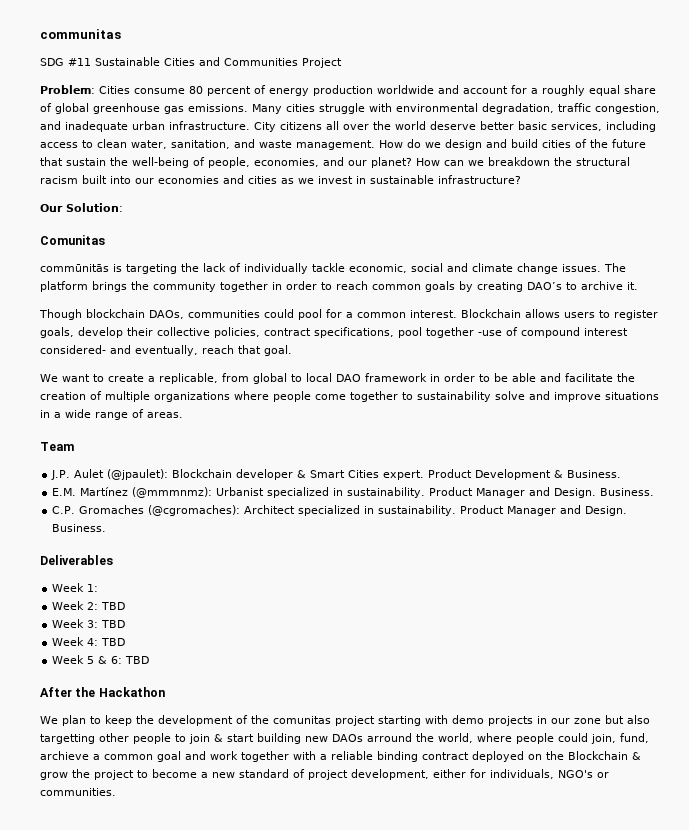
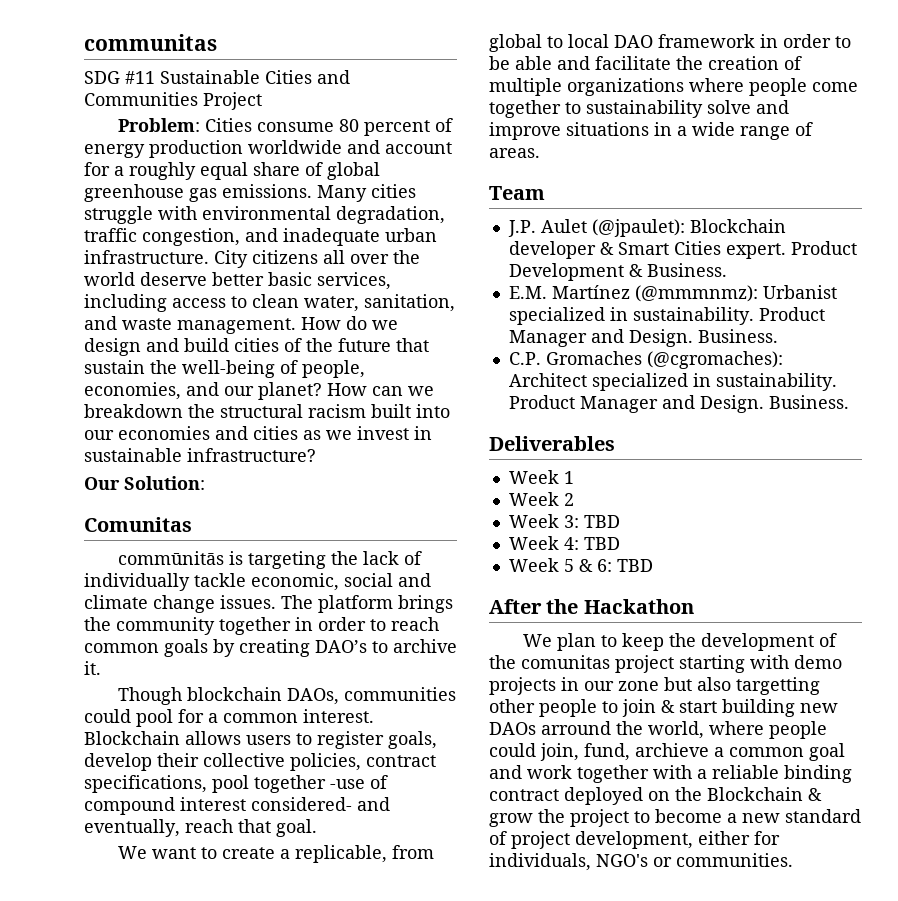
- Week 1:
- Week 2: TBD
+ Week 1
+ Week 2

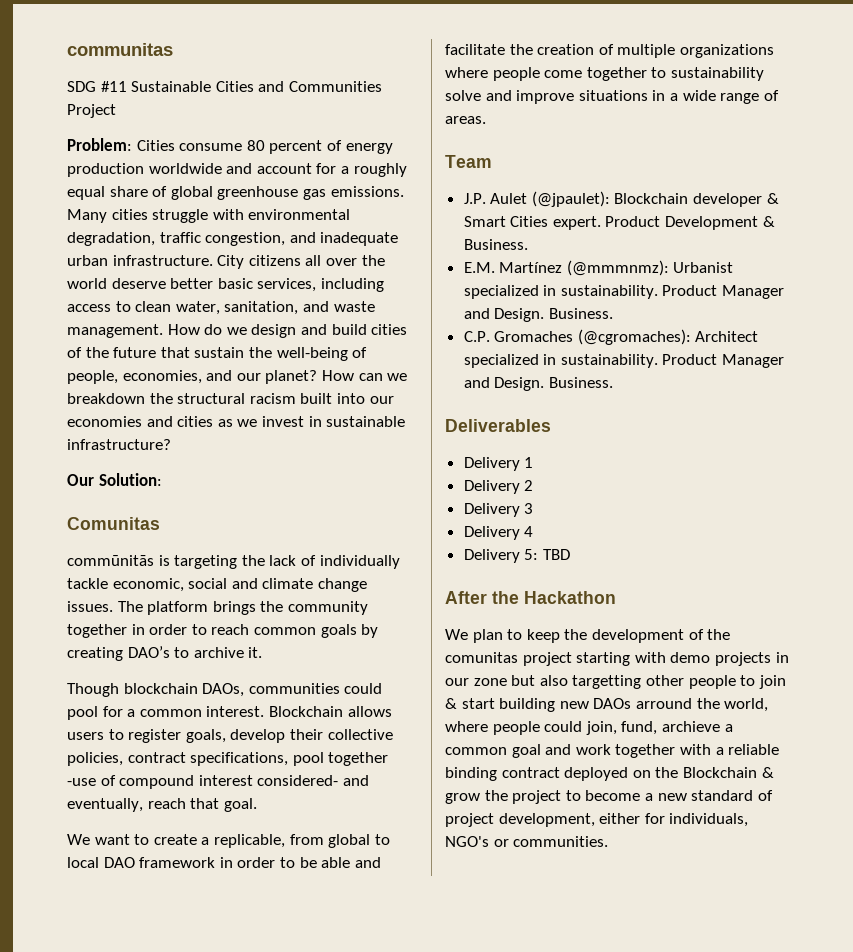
- Week 1
+ Delivery 1
- Week 2
+ Delivery 2
- Week 3: TBD
- Week 4: TBD
- Week 5 & 6: TBD
+ Delivery 3
+ Delivery 4
+ Delivery 5: TBD

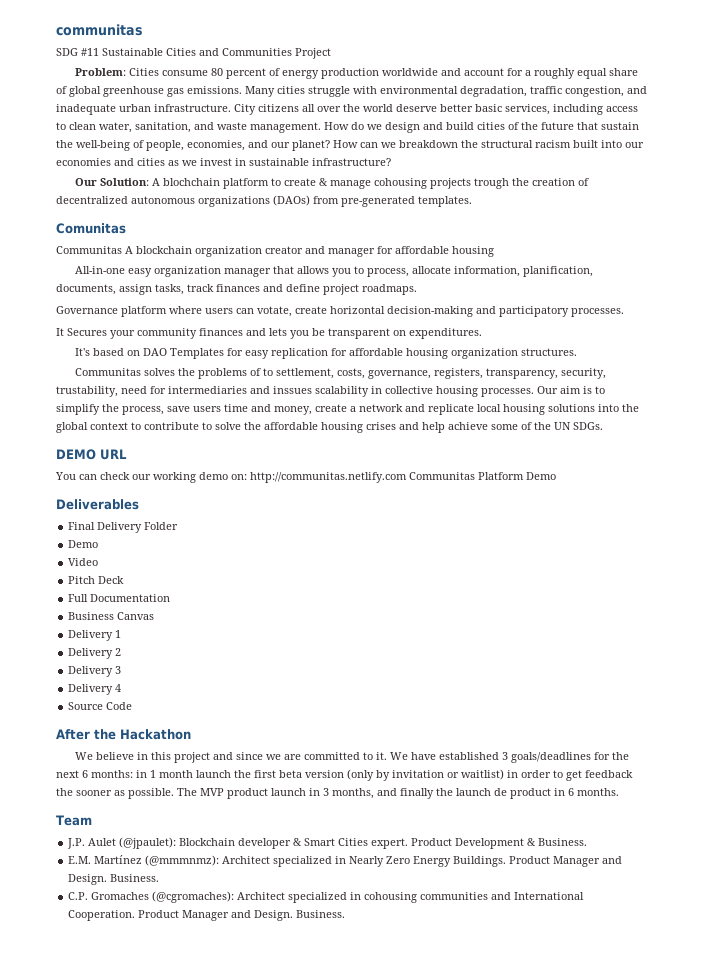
- Our Solution:
+ Our Solution: A blochchain platform to create & manage cohousing projects trough the creation of decentralized autonomous organizations (DAOs) from pre-generated templates.
  Comunitas
- commūnitās is targeting the lack of individually tackle economic, social and climate change issues. The platform brings the community together in order to reach common goals by creating DAO’s to archive it.
- Though blockchain DAOs, communities could pool for a common interest. Blockchain allows users to register goals, develop their collective policies, contract specifications, pool together -use of compound interest considered- and eventually, reach that goal.
- We want to create a replicable, from global to local DAO framework in order to be able and facilitate the creation of multiple organizations where people come together to sustainability solve and improve situations in a wide range of areas.
+ Communitas A blockchain organization creator and manager for affordable housing
+ All-in-one easy organization manager that allows you to process, allocate information, planification, documents, assign tasks, track finances and define project roadmaps.
+ Governance platform where users can votate, create horizontal decision-making and participatory processes.
+ It Secures your community finances and lets you be transparent on expenditures.
+ It's based on DAO Templates for easy replication for affordable housing organization structures.
+ Communitas solves the problems of to settlement, costs, governance, registers, transparency, security, trustability, need for intermediaries and inssues scalability in collective housing processes. Our aim is to simplify the process, save users time and money, create a network and replicate local housing solutions into the global context to contribute to solve the affordable housing crises and help achieve some of the UN SDGs.
+ DEMO URL
+ You can check our working demo on: http://communitas.netlify.com Communitas Platform Demo
+ Deliverables
+ Final Delivery Folder
+ Demo
+ Video
+ Pitch Deck
+ Full Documentation
+ Business Canvas
+ Delivery 1
+ Delivery 2
+ Delivery 3
+ Delivery 4
+ Source Code
+ After the Hackathon
+ We believe in this project and since we are committed to it. We have established 3 goals/deadlines for the next 6 months: in 1 month launch the first beta version (only by invitation or waitlist) in order to get feedback the sooner as possible. The MVP product launch in 3 months, and finally the launch de product in 6 months.
- E.M. Martínez (@mmmnmz): Urbanist specialized in sustainability.
+ E.M. Martínez (@mmmnmz): Architect specialized in Nearly Zero Energy Buildings.
- C.P. Gromaches (@cgromaches): Architect specialized in sustainability. Product Manager and Design. Business.
- Deliverables
- Delivery 1
- Delivery 2
- Delivery 3
- Delivery 4
- Delivery 5: TBD
- After the Hackathon
- We plan to keep the development of the comunitas project starting with demo projects in our zone but also targetting other people to join & start building new DAOs arround the world, where people could join, fund, archieve a common goal and work together with a reliable binding contract deployed on the Blockchain & grow the project to become a new standard of project development, either for individuals, NGO's or communities.
+ C.P. Gromaches (@cgromaches): Architect specialized in cohousing communities and International Cooperation. Product Manager and Design. Business.

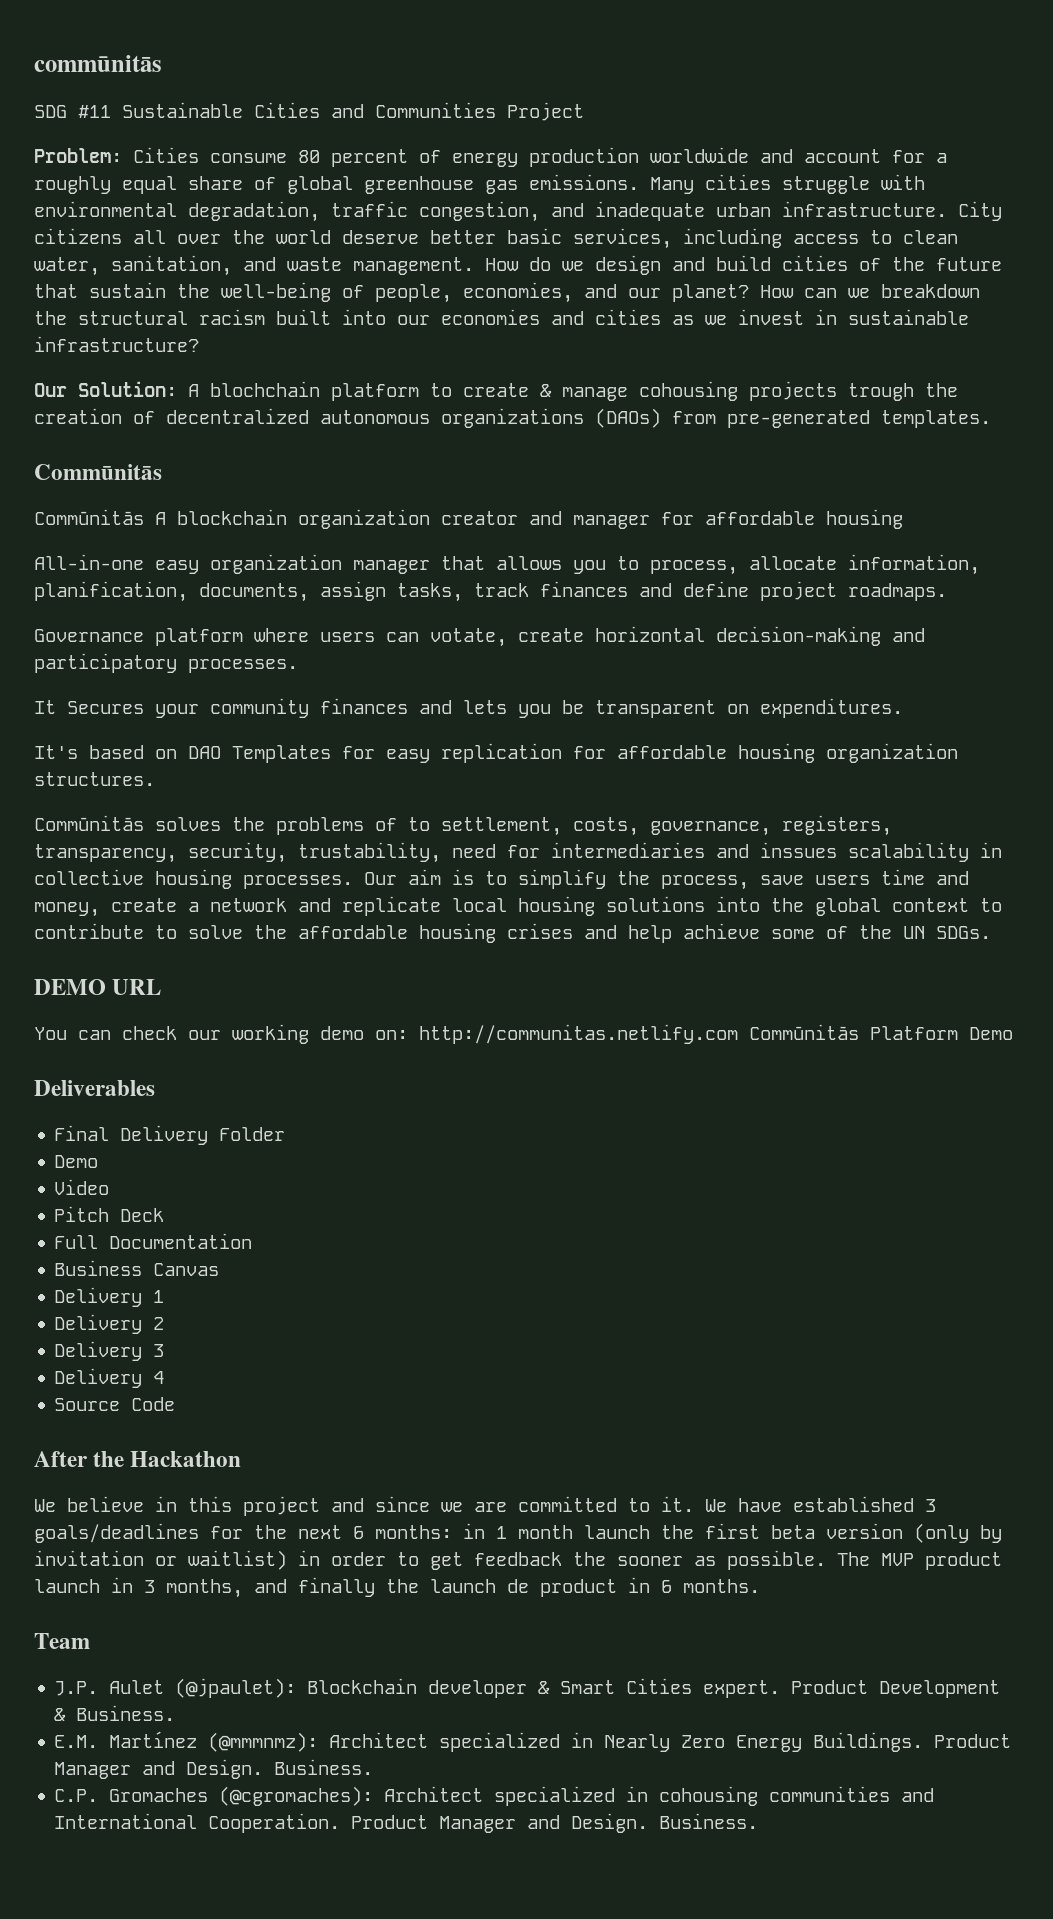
- communitas
+ commūnitās
  Our Solution: A blochchain platform to create & manage cohousing projects trough the creation of decentralized autonomous organizations (DAOs) from pre-generated templates.
- Comunitas
- Communitas A blockchain organization creator and manager for affordable housing
+ Commūnitās
+ Commūnitās A blockchain organization creator and manager for affordable housing
- Communitas solves the problems of to settlement, costs, governance, registers, transparency, security, trustability, need for intermediaries and inssues scalability in collective housing processes.
+ Commūnitās solves the problems of to settlement, costs, governance, registers, transparency, security, trustability, need for intermediaries and inssues scalability in collective housing processes.
- You can check our working demo on: http://communitas.netlify.com Communitas Platform Demo
+ You can check our working demo on: http://communitas.netlify.com Commūnitās Platform Demo

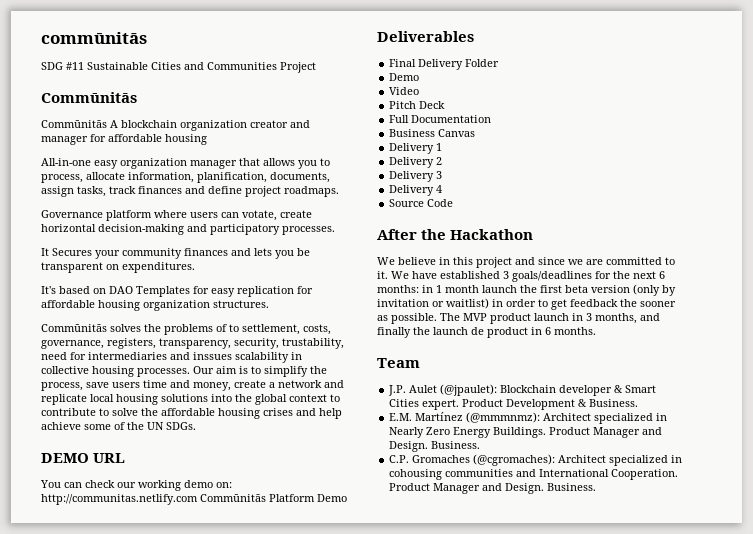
- Problem: Cities consume 80 percent of energy production worldwide and account for a roughly equal share of global greenhouse gas emissions. Many cities struggle with environmental degradation, traffic congestion, and inadequate urban infrastructure. City citizens all over the world deserve better basic services, including access to clean water, sanitation, and waste management. How do we design and build cities of the future that sustain the well-being of people, economies, and our planet? How can we breakdown the structural racism built into our economies and cities as we invest in sustainable infrastructure?
- Our Solution: A blochchain platform to create & manage cohousing projects trough the creation of decentralized autonomous organizations (DAOs) from pre-generated templates.

